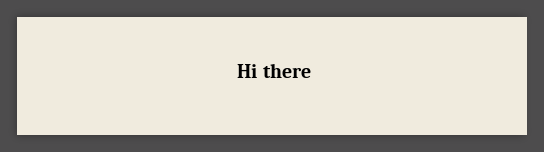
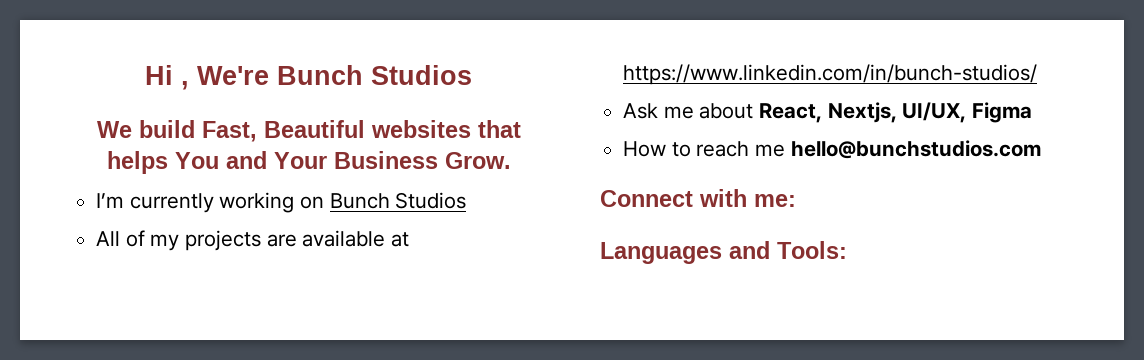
- Hi there
+ Hi , We're Bunch Studios
+ We build Fast, Beautiful websites that helps You and Your Business Grow.
+ I’m currently working on Bunch Studios
+ All of my projects are available at https://www.linkedin.com/in/bunch-studios/
+ Ask me about React, Nextjs, UI/UX, Figma
+ How to reach me hello@bunchstudios.com
+ Connect with me:
+ Languages and Tools:

